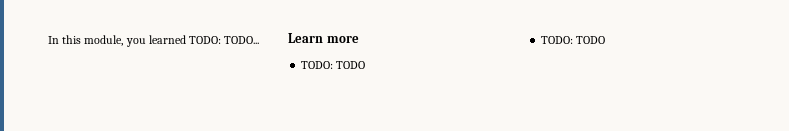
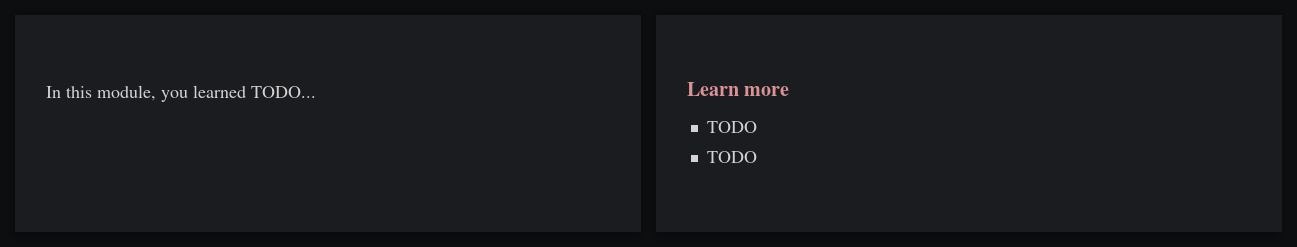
- In this module, you learned TODO: TODO...
+ In this module, you learned TODO...
  Learn more
- TODO: TODO
- TODO: TODO
+ TODO
+ TODO

